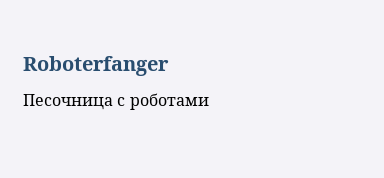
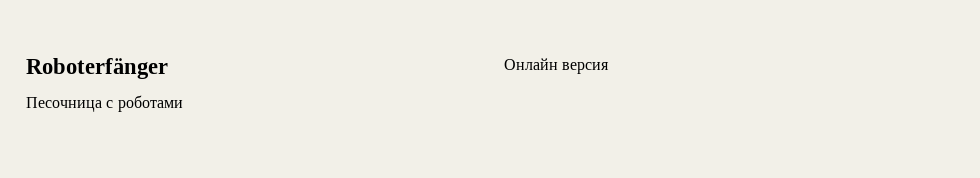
- Roboterfanger
+ Roboterfänger
+ Онлайн версия

